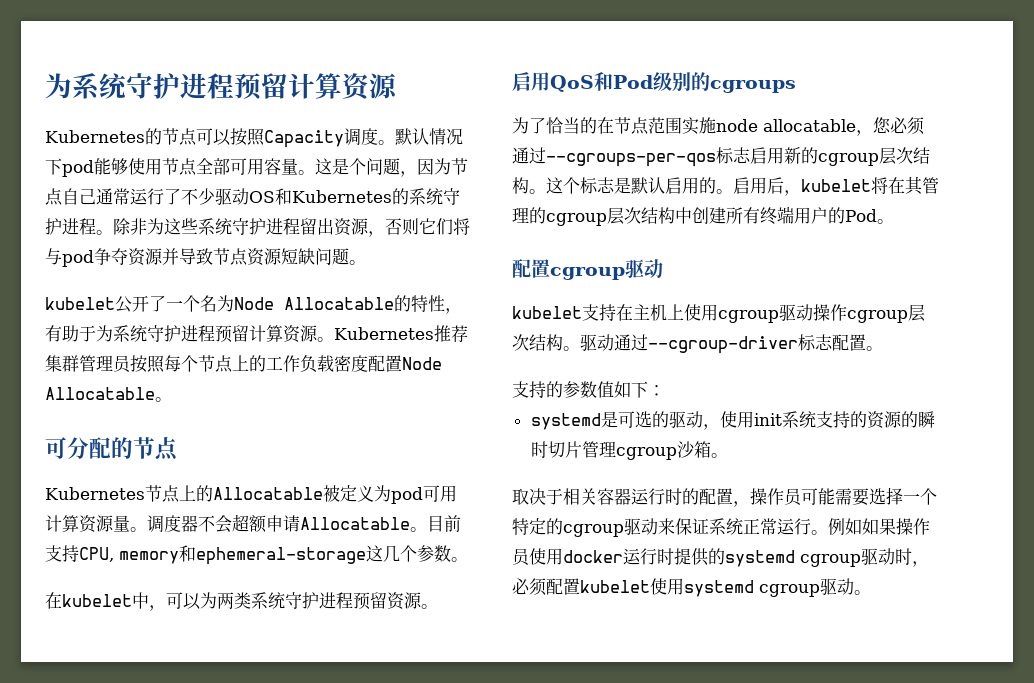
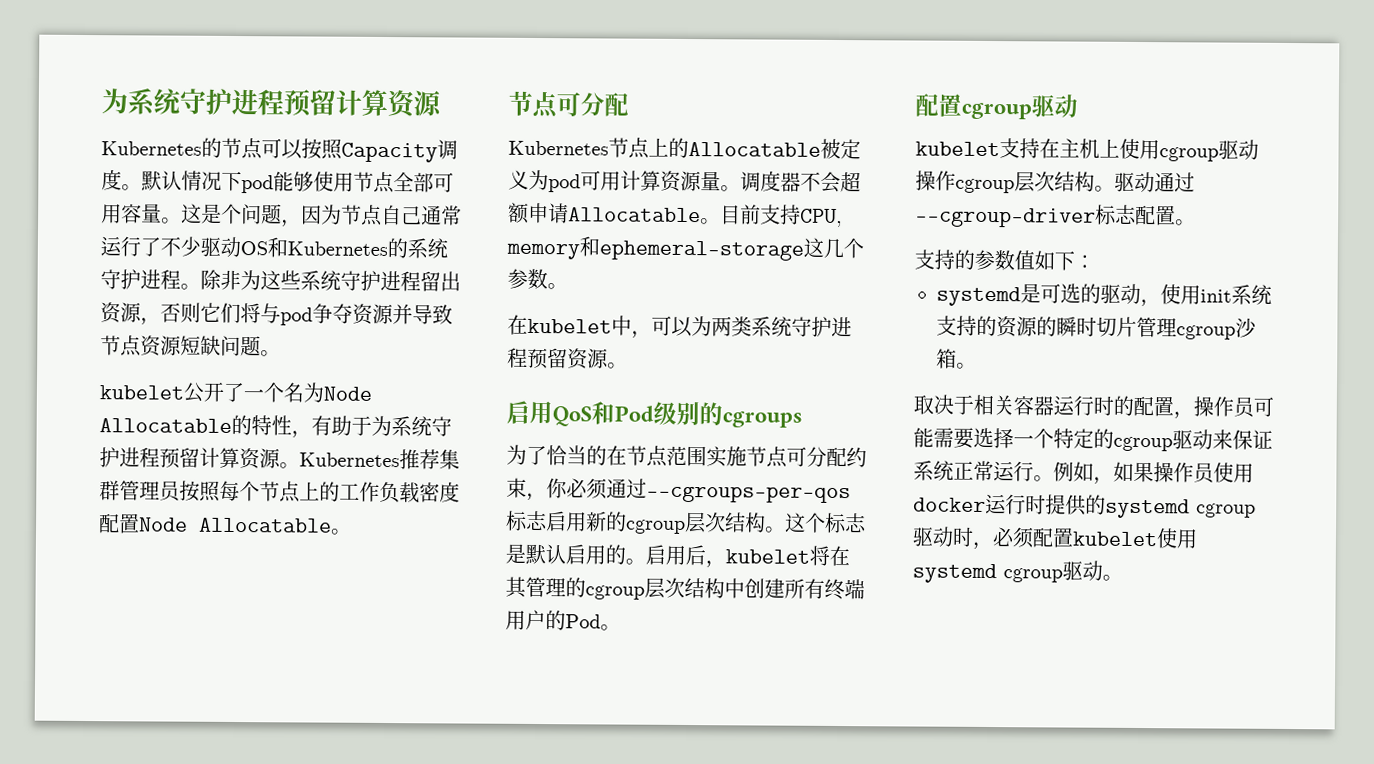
  Kubernetes推荐集群管理员按照每个节点上的工作负载密度配置Node Allocatable。
- 可分配的节点
+ 节点可分配
- 为了恰当的在节点范围实施node allocatable，您必须通过--cgroups-per-qos标志启用新的cgroup层次结构。
+ 为了恰当的在节点范围实施节点可分配约束，你必须通过--cgroups-per-qos标志启用新的cgroup层次结构。
- 例如如果操作员使用docker运行时提供的systemd cgroup驱动时，必须配置kubelet使用systemd cgroup驱动。
+ 例如，如果操作员使用docker运行时提供的systemd cgroup驱动时，必须配置kubelet使用systemd cgroup驱动。

